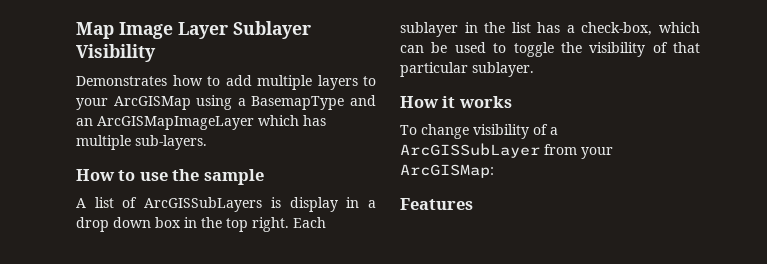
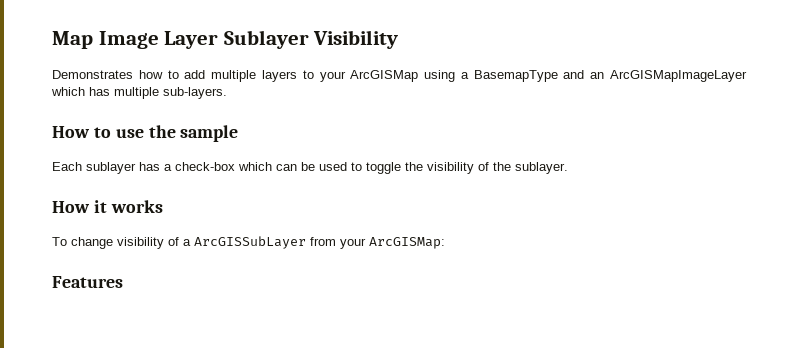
- A list of ArcGISSubLayers is display in a drop down box in the top right. Each sublayer in the list has a check-box, which can be used to toggle the visibility of that particular sublayer.
+ Each sublayer has a check-box which can be used to toggle the visibility of the sublayer.

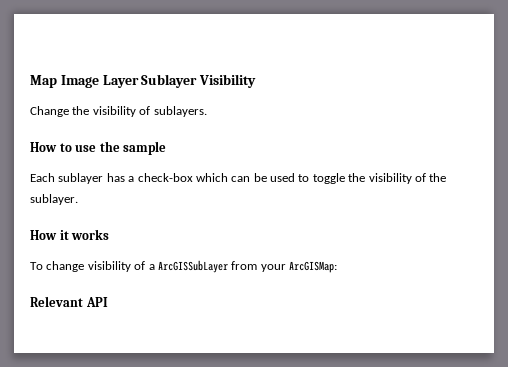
- Demonstrates how to add multiple layers to your ArcGISMap using a BasemapType and an ArcGISMapImageLayer which has multiple sub-layers.
+ Change the visibility of sublayers.
- Features
+ Relevant API

